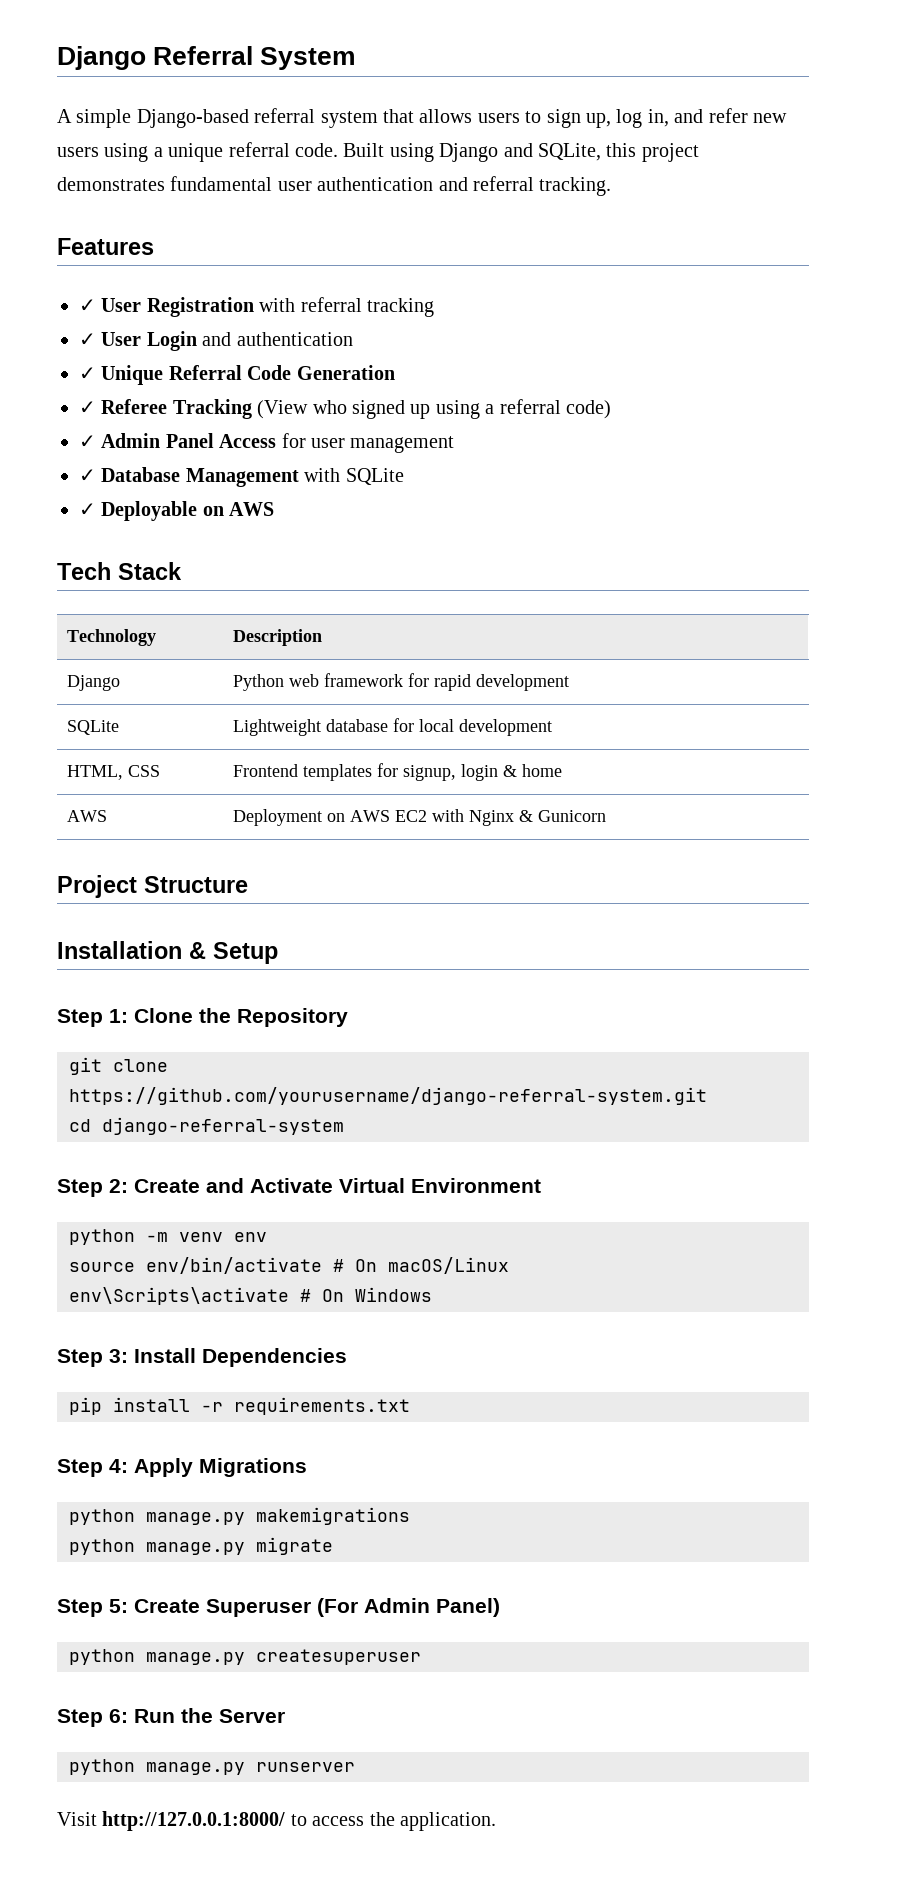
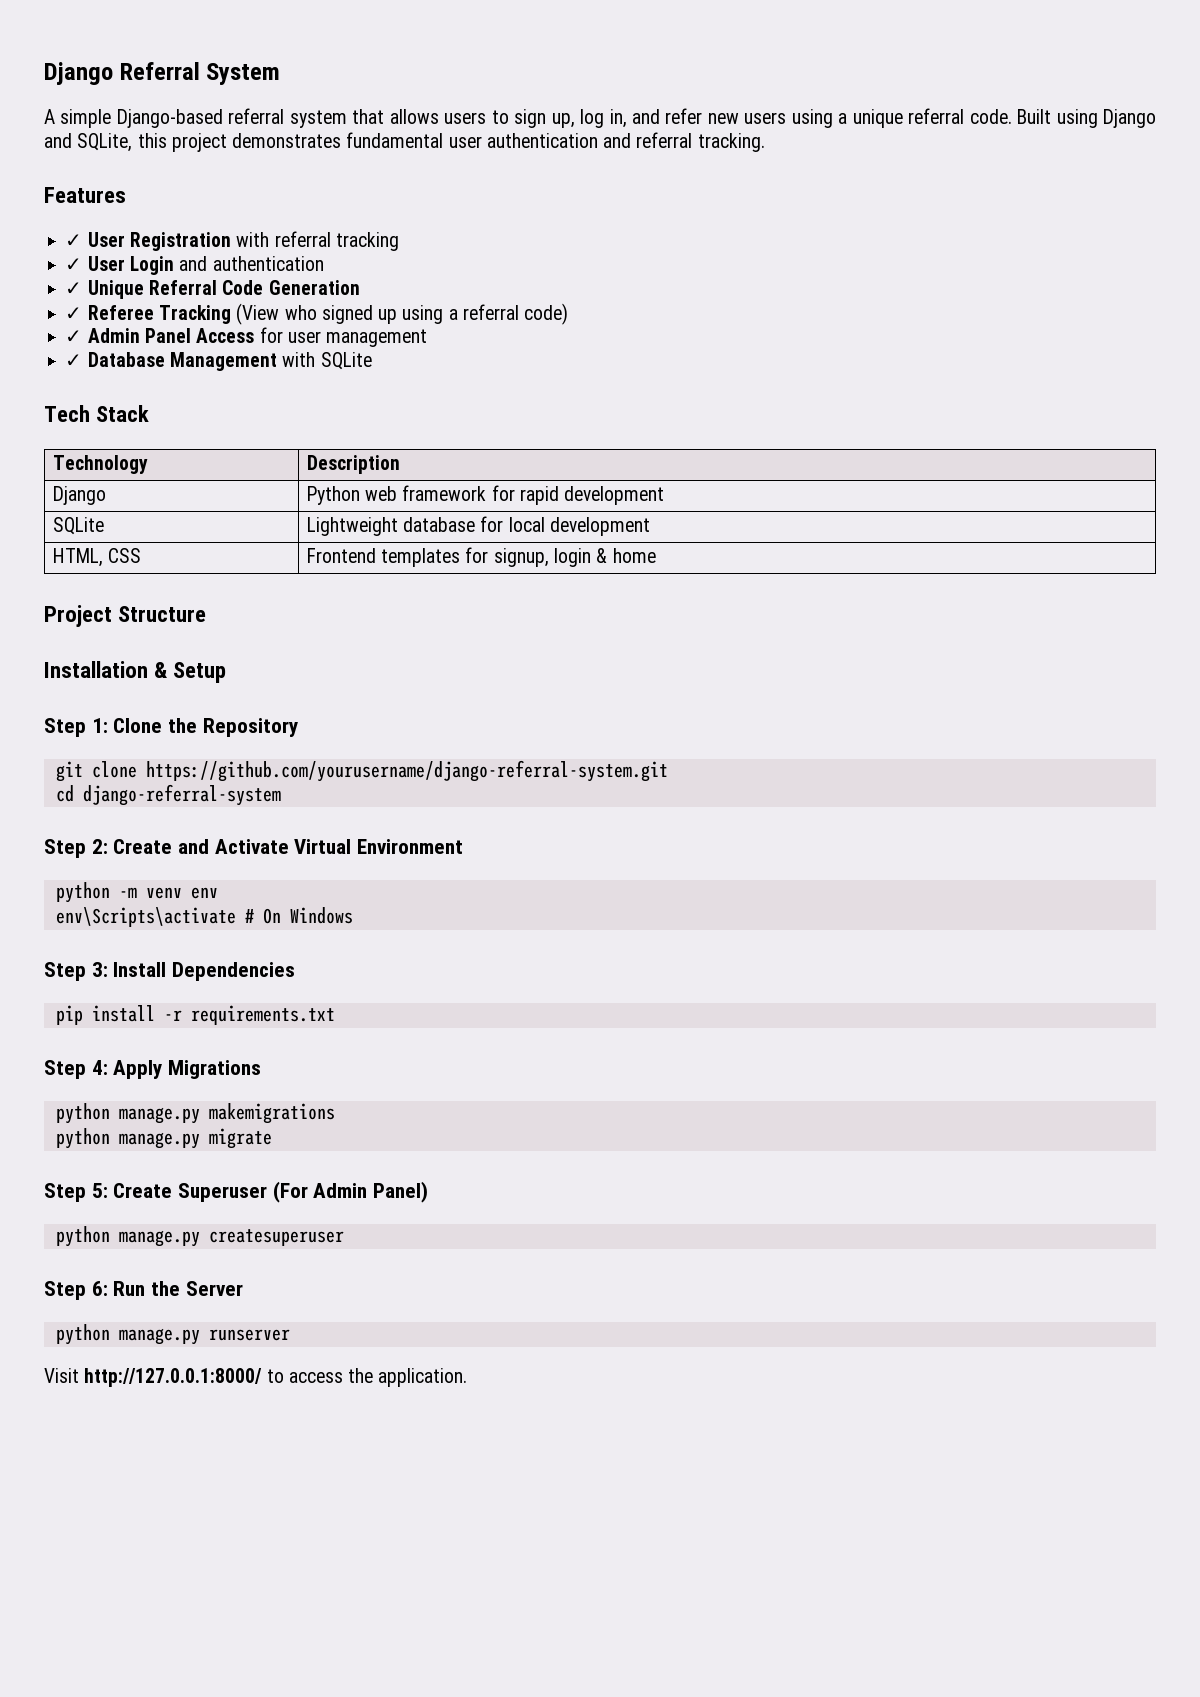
- ✓ Deployable on AWS
- AWS | Deployment on AWS EC2 with Nginx & Gunicorn
- source env/bin/activate # On macOS/Linux

